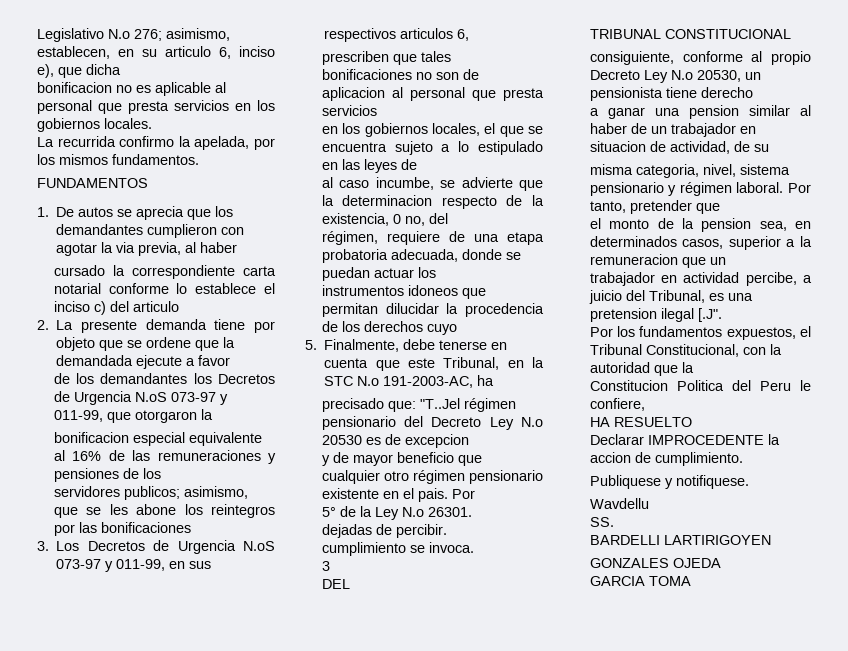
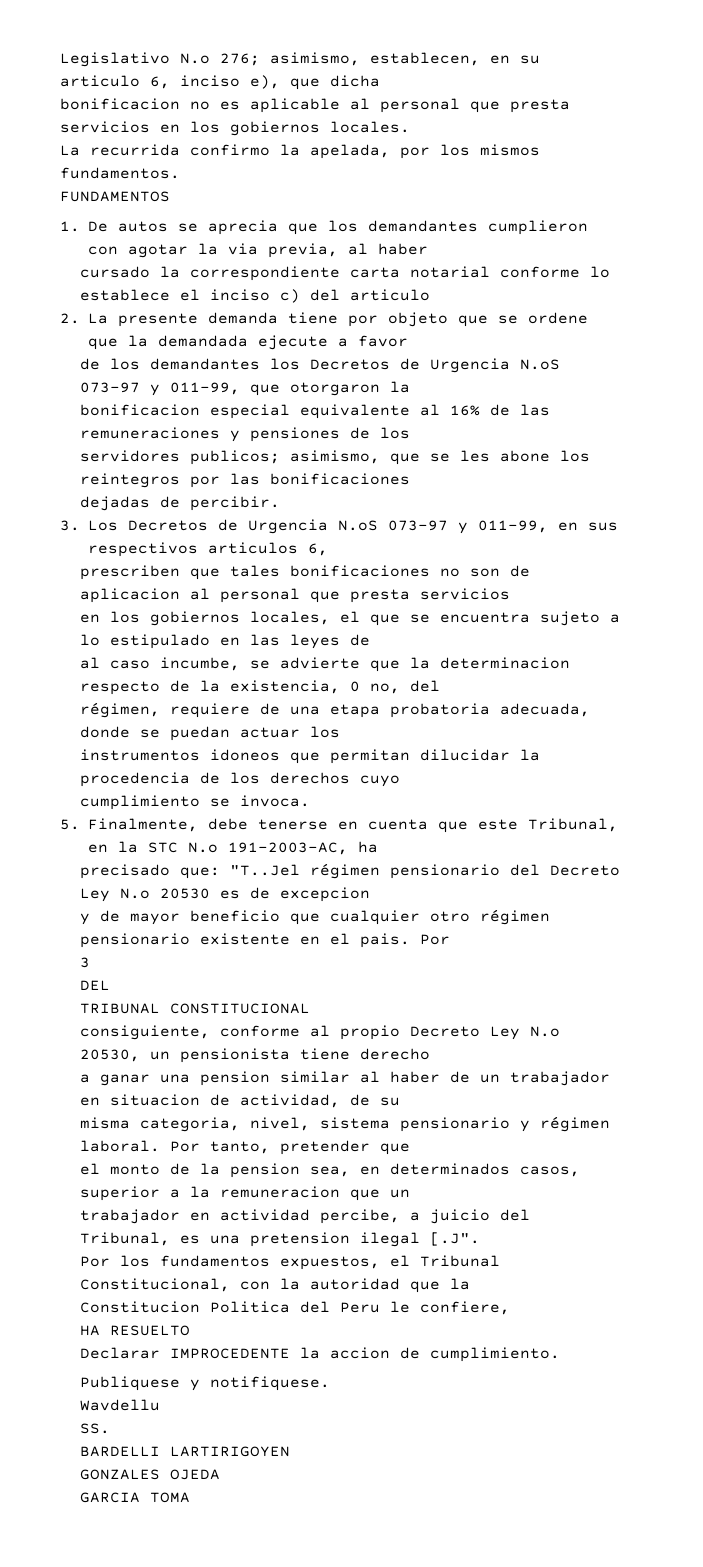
+ dejadas de percibir.
+ cumplimiento se invoca.
- 5° de la Ley N.o 26301.
- dejadas de percibir.
- cumplimiento se invoca.

